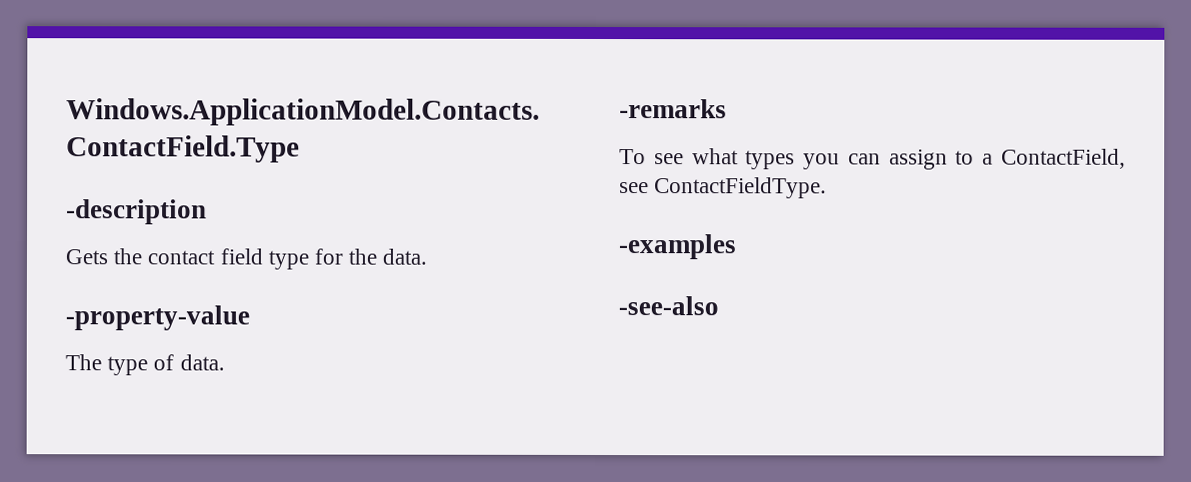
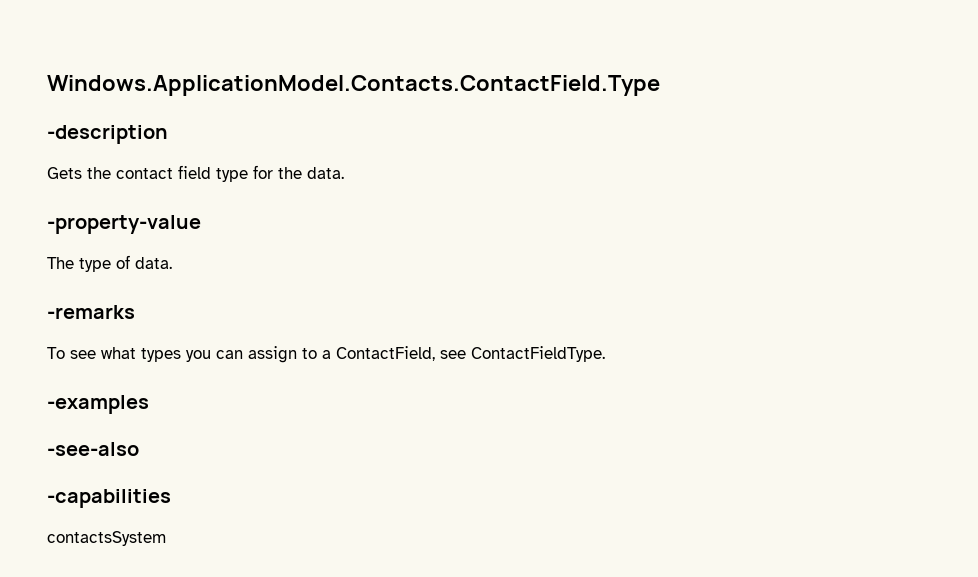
+ -capabilities
+ contactsSystem

